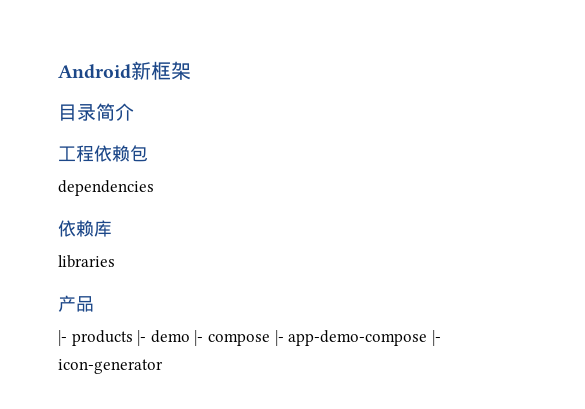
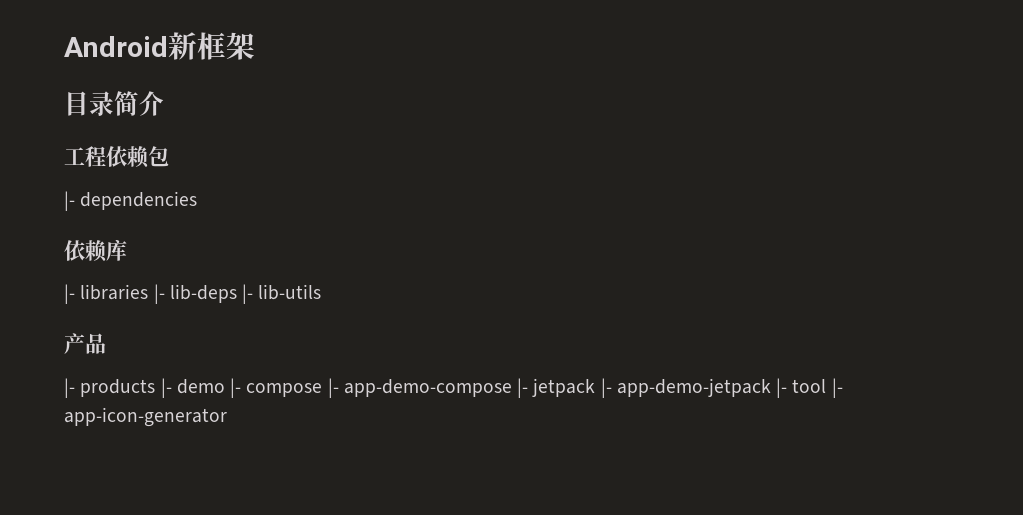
- dependencies
+ |- dependencies
- libraries
+ |- libraries |- lib-deps |- lib-utils
- |- products |- demo |- compose |- app-demo-compose |- icon-generator
+ |- products |- demo |- compose |- app-demo-compose |- jetpack |- app-demo-jetpack |- tool |- app-icon-generator

